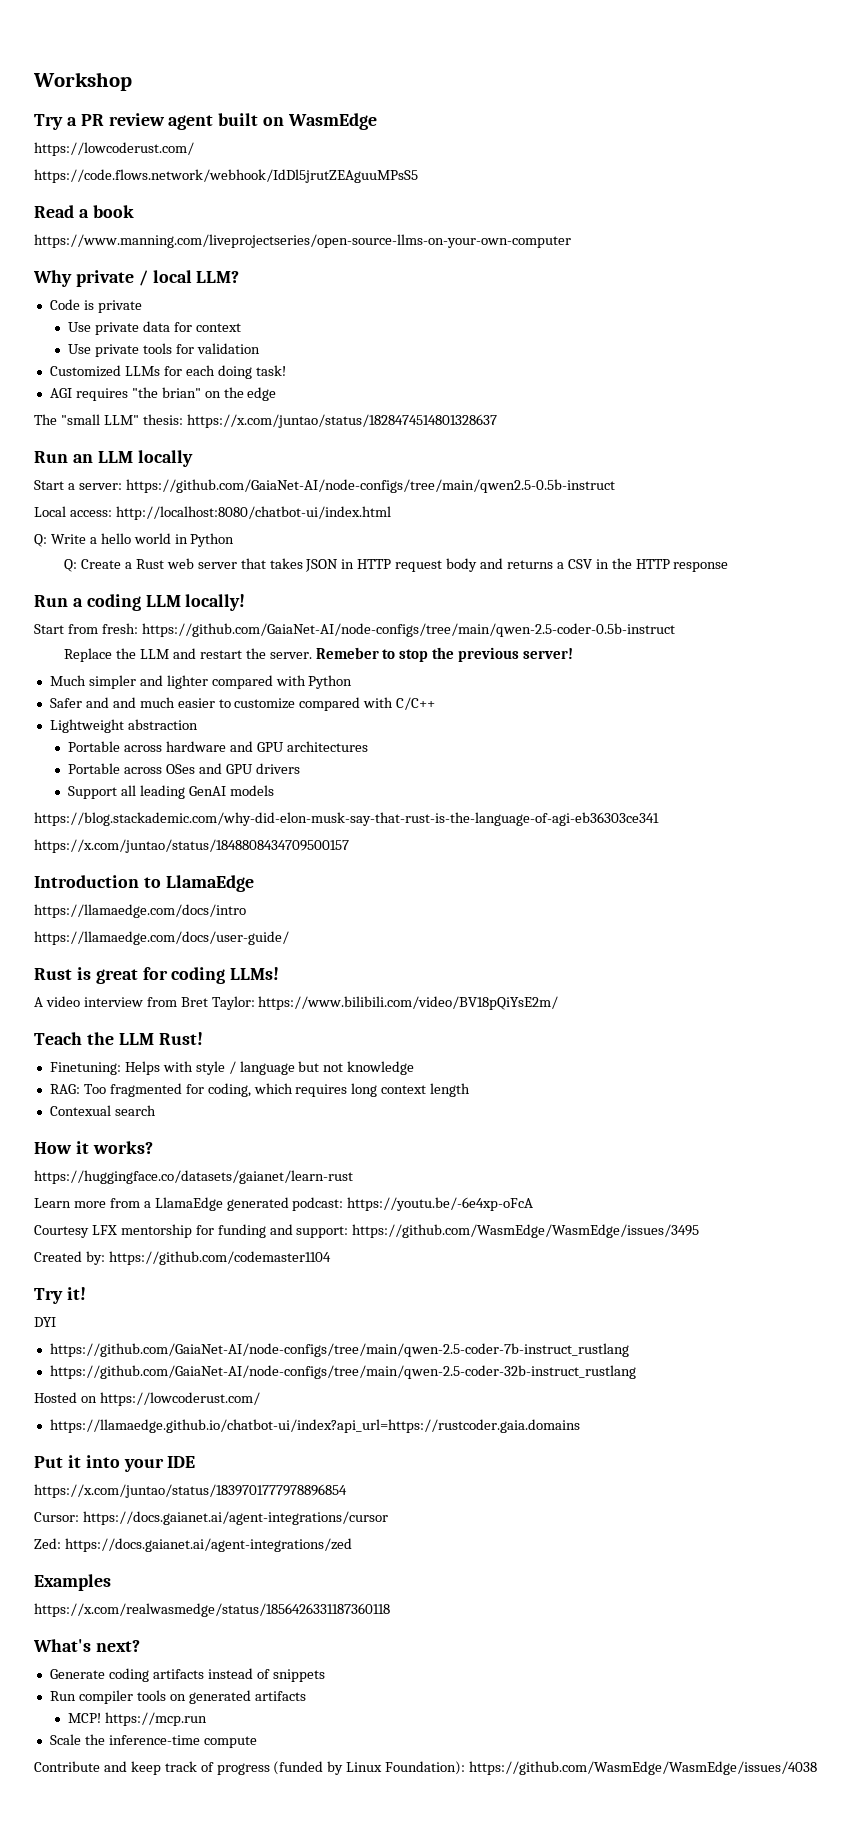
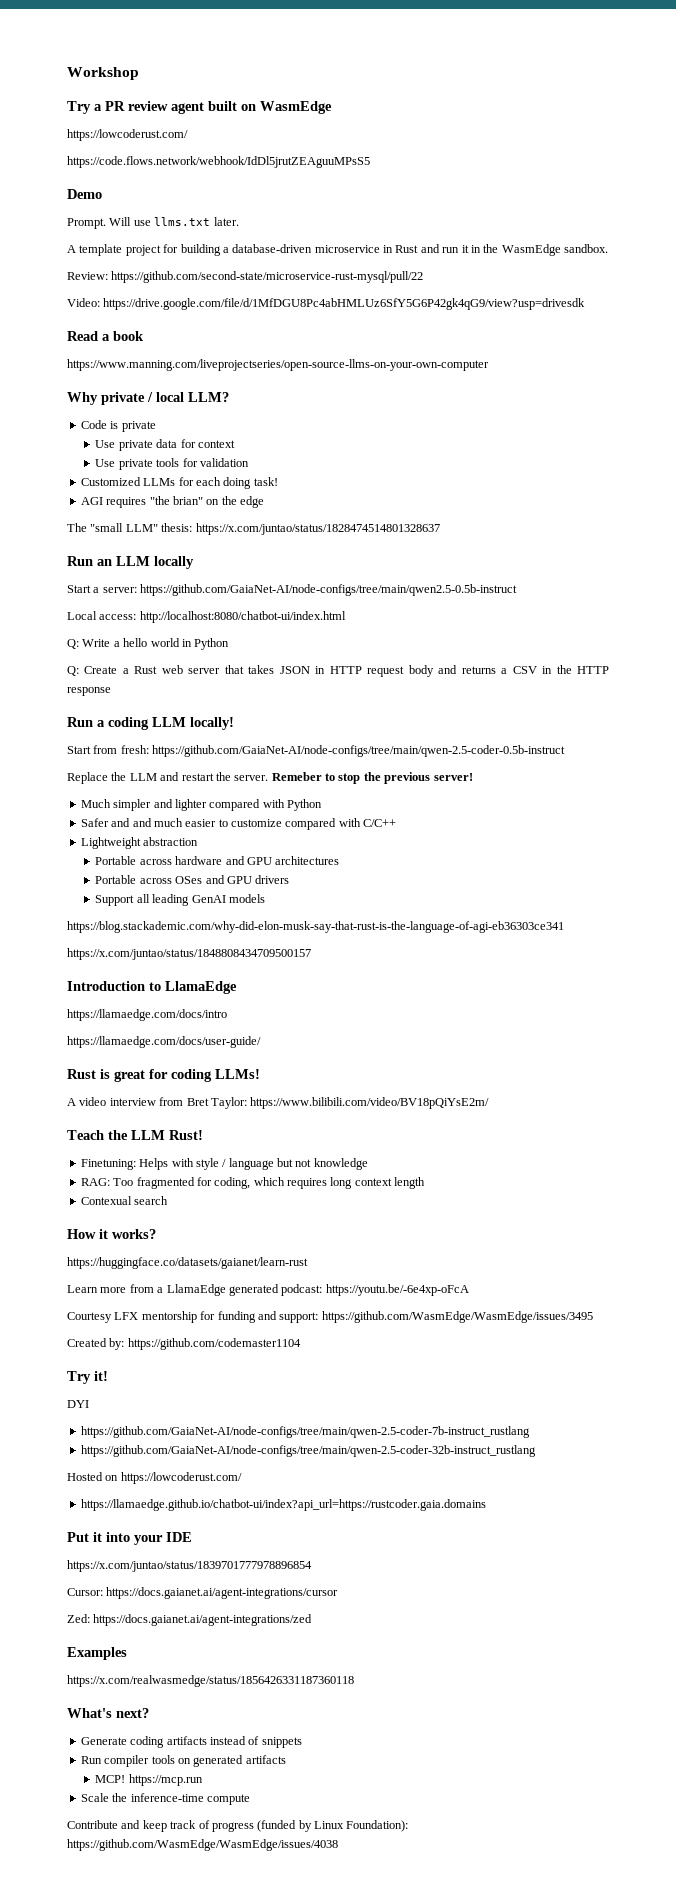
+ Demo
+ Prompt. Will use llms.txt later.
+ A template project for building a database-driven microservice in Rust and run it in the WasmEdge sandbox.
+ Review: https://github.com/second-state/microservice-rust-mysql/pull/22
+ Video: https://drive.google.com/file/d/1MfDGU8Pc4abHMLUz6SfY5G6P42gk4qG9/view?usp=drivesdk

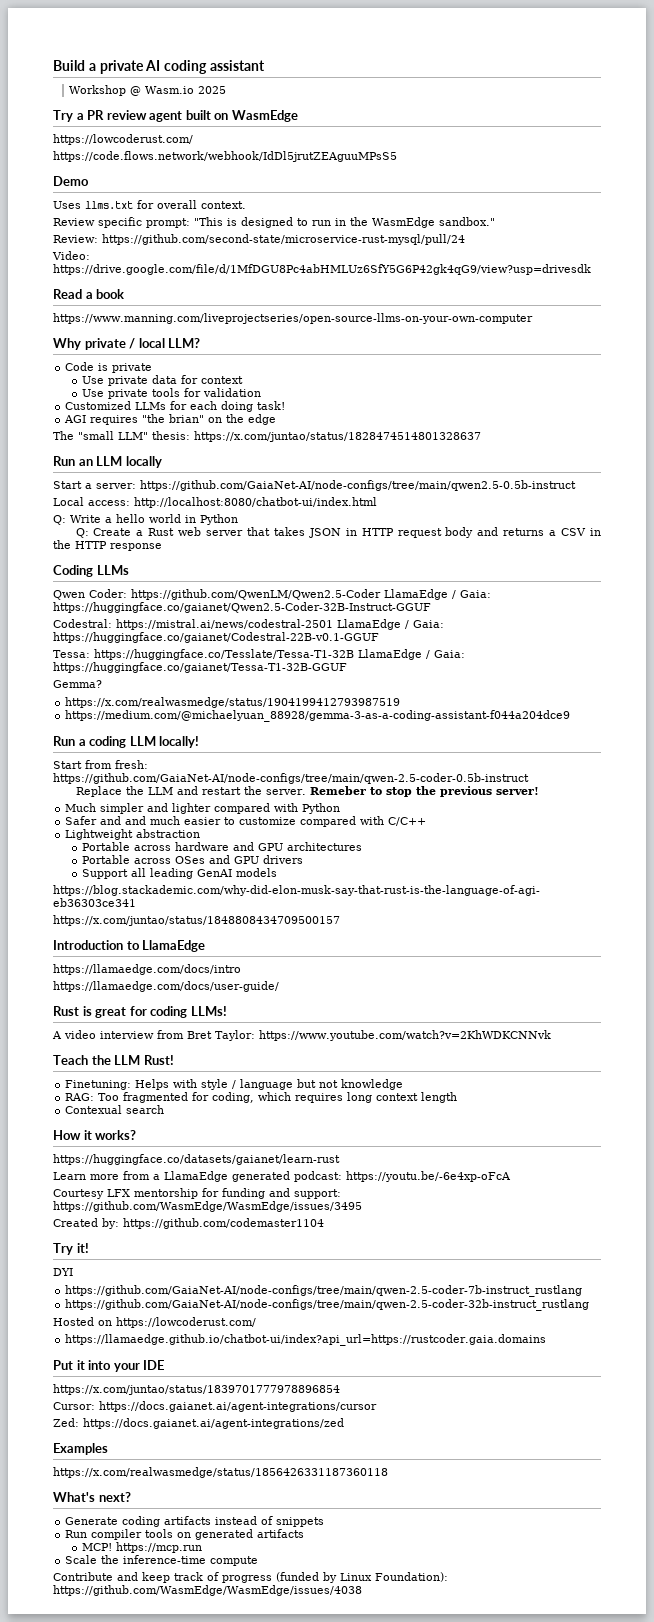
- Workshop
+ Build a private AI coding assistant
+ Workshop @ Wasm.io 2025
- Prompt. Will use llms.txt later.
- A template project for building a database-driven microservice in Rust and run it in the WasmEdge sandbox.
+ Uses llms.txt for overall context.
+ Review specific prompt: "This is designed to run in the WasmEdge sandbox."
- Review: https://github.com/second-state/microservice-rust-mysql/pull/22
+ Review: https://github.com/second-state/microservice-rust-mysql/pull/24
+ Coding LLMs
+ Qwen Coder: https://github.com/QwenLM/Qwen2.5-Coder LlamaEdge / Gaia: https://huggingface.co/gaianet/Qwen2.5-Coder-32B-Instruct-GGUF
+ Codestral: https://mistral.ai/news/codestral-2501 LlamaEdge / Gaia: https://huggingface.co/gaianet/Codestral-22B-v0.1-GGUF
+ Tessa: https://huggingface.co/Tesslate/Tessa-T1-32B LlamaEdge / Gaia: https://huggingface.co/gaianet/Tessa-T1-32B-GGUF
+ Gemma?
+ https://x.com/realwasmedge/status/1904199412793987519
+ https://medium.com/@michaelyuan_88928/gemma-3-as-a-coding-assistant-f044a204dce9
- A video interview from Bret Taylor: https://www.bilibili.com/video/BV18pQiYsE2m/
+ A video interview from Bret Taylor: https://www.youtube.com/watch?v=2KhWDKCNNvk

